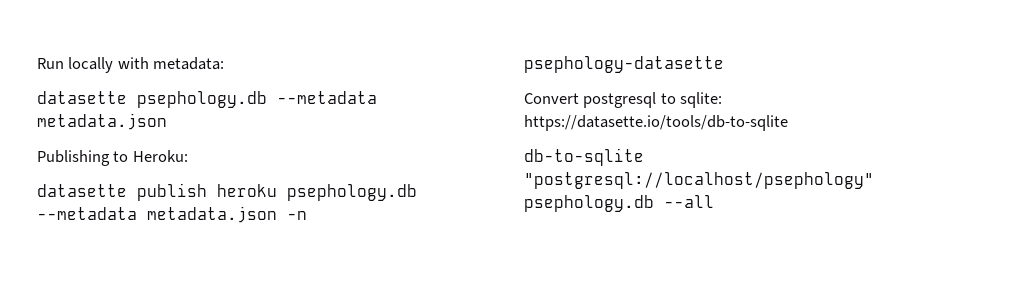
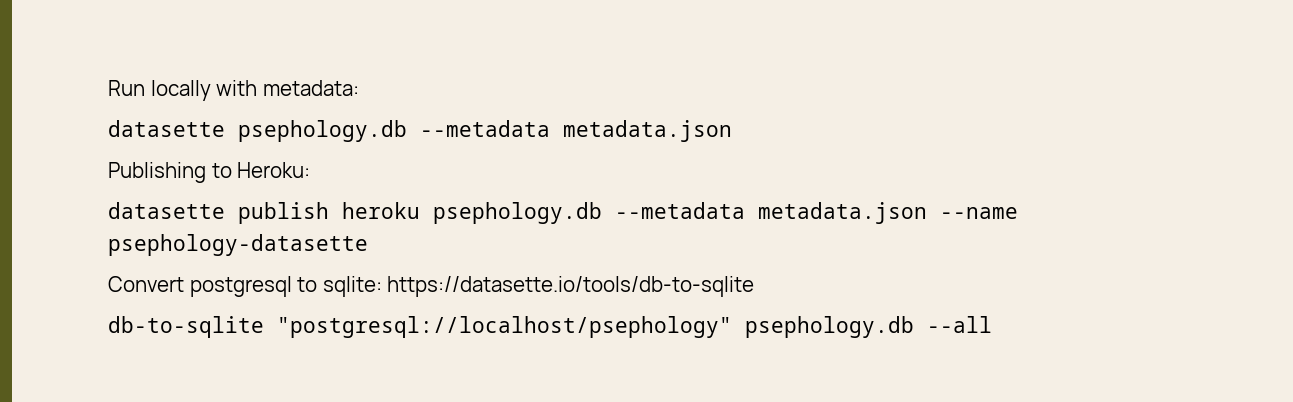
- datasette publish heroku psephology.db --metadata metadata.json -n psephology-datasette
+ datasette publish heroku psephology.db --metadata metadata.json --name psephology-datasette

